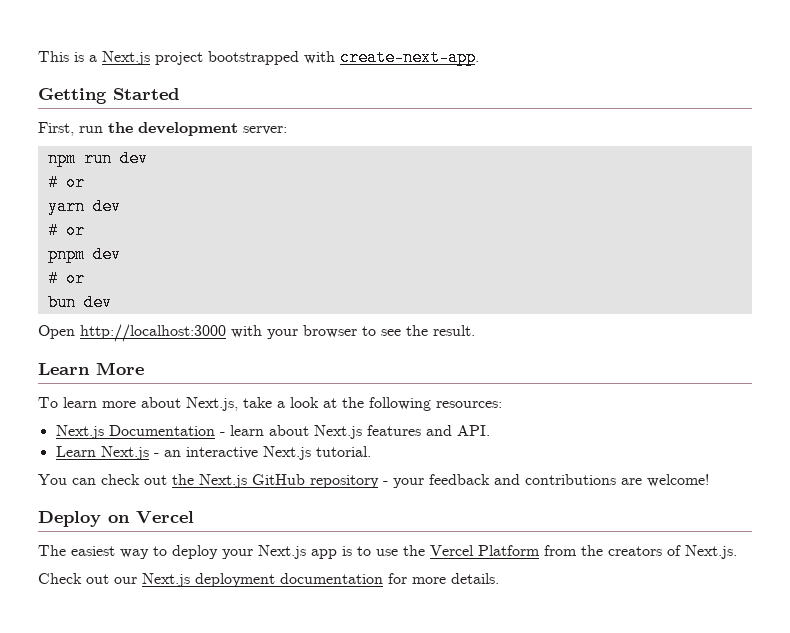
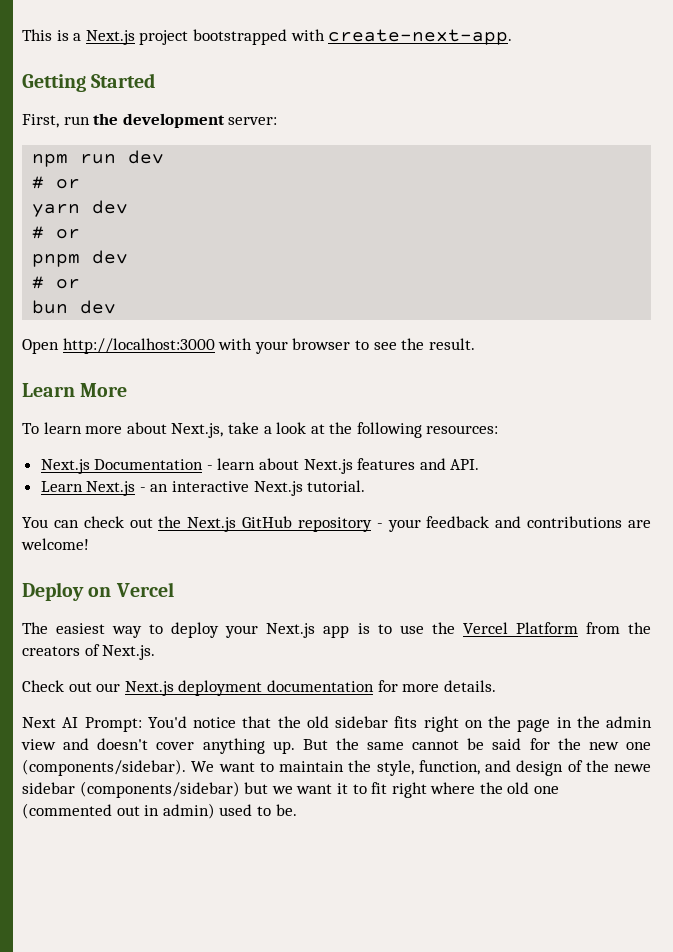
+ Next AI Prompt: You'd notice that the old sidebar fits right on the page in the admin view and doesn't cover anything up. But the same cannot be said for the new one (components/sidebar). We want to maintain the style, function, and design of the newe sidebar (components/sidebar) but we want it to fit right where the old one (commented out in admin) used to be.

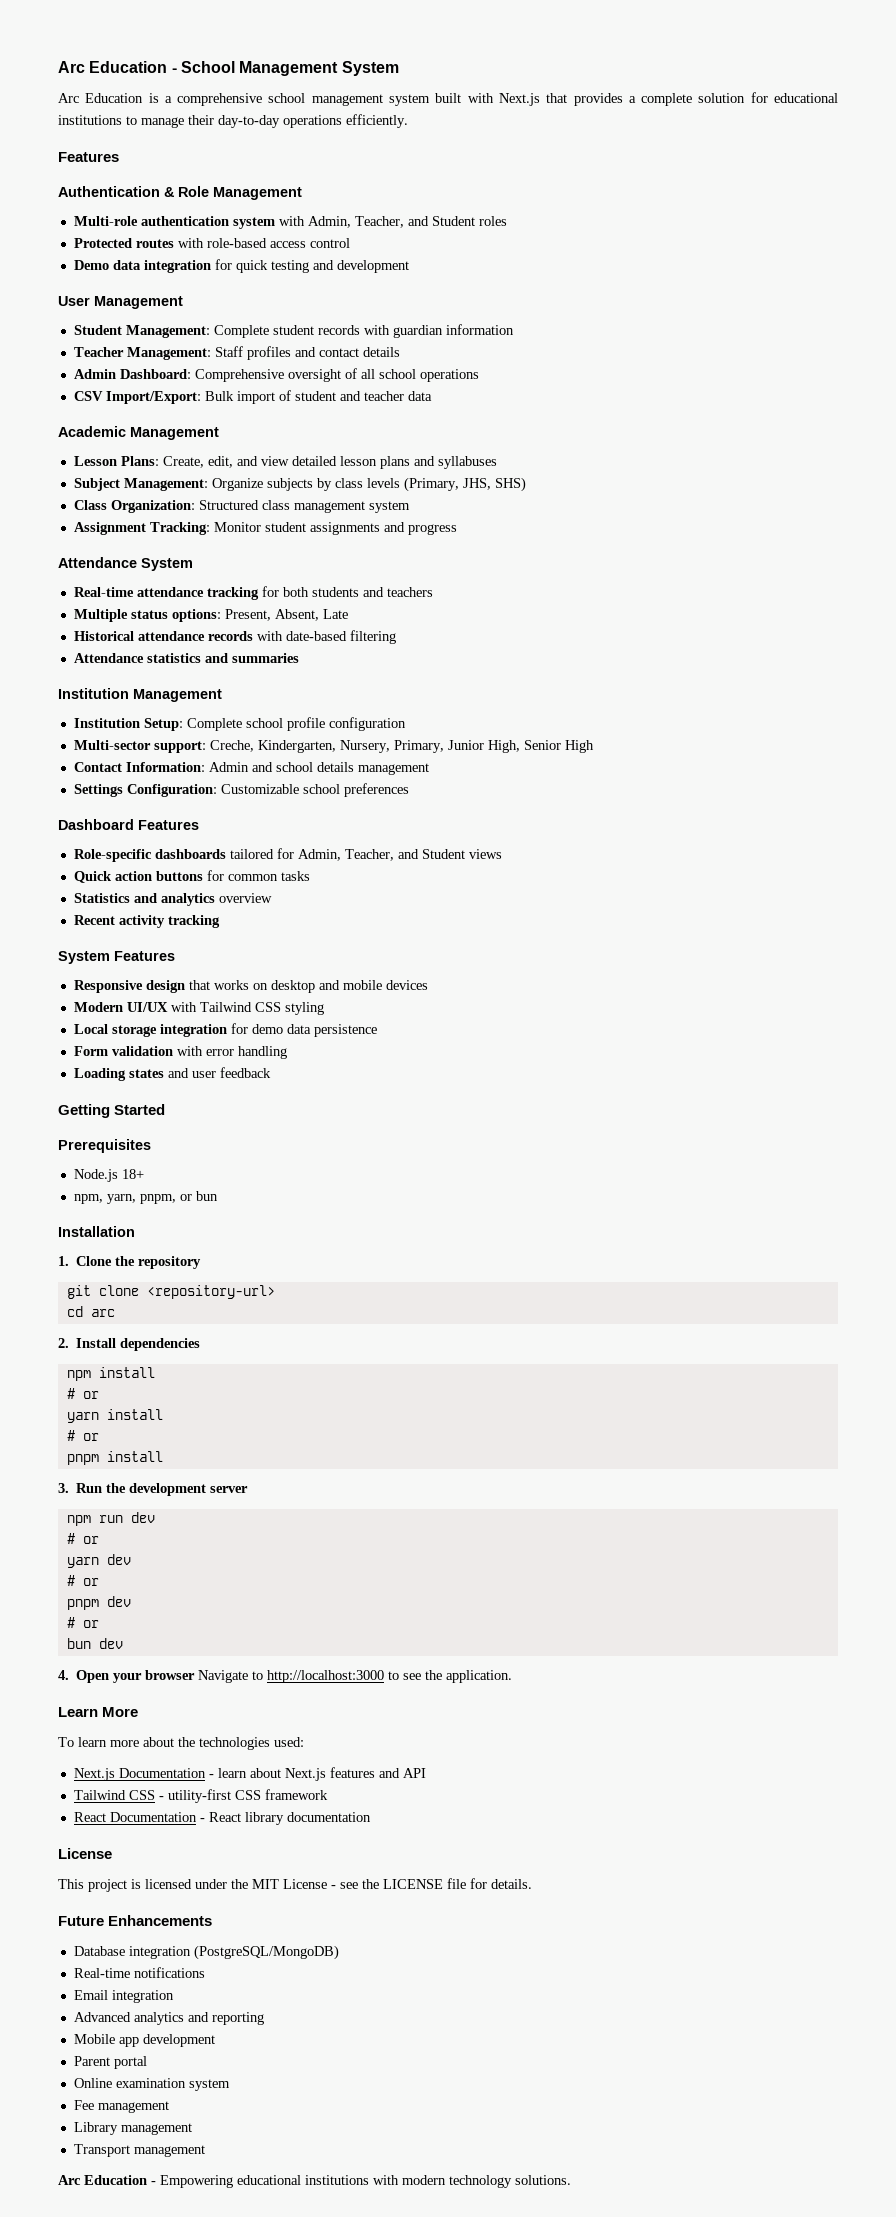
- This is a Next.js project bootstrapped with create-next-app.
+ Arc Education - School Management System
+ Arc Education is a comprehensive school management system built with Next.js that provides a complete solution for educational institutions to manage their day-to-day operations efficiently.
+ Features
+ Authentication & Role Management
+ Multi-role authentication system with Admin, Teacher, and Student roles
+ Protected routes with role-based access control
+ Demo data integration for quick testing and development
+ User Management
+ Student Management: Complete student records with guardian information
+ Teacher Management: Staff profiles and contact details
+ Admin Dashboard: Comprehensive oversight of all school operations
+ CSV Import/Export: Bulk import of student and teacher data
+ Academic Management
+ Lesson Plans: Create, edit, and view detailed lesson plans and syllabuses
+ Subject Management: Organize subjects by class levels (Primary, JHS, SHS)
+ Class Organization: Structured class management system
+ Assignment Tracking: Monitor student assignments and progress
+ Attendance System
+ Real-time attendance tracking for both students and teachers
+ Multiple status options: Present, Absent, Late
+ Historical attendance records with date-based filtering
+ Attendance statistics and summaries
+ Institution Management
+ Institution Setup: Complete school profile configuration
+ Multi-sector support: Creche, Kindergarten, Nursery, Primary, Junior High, Senior High
+ Contact Information: Admin and school details management
+ Settings Configuration: Customizable school preferences
+ Dashboard Features
+ Role-specific dashboards tailored for Admin, Teacher, and Student views
+ Quick action buttons for common tasks
+ Statistics and analytics overview
+ Recent activity tracking
+ System Features
+ Responsive design that works on desktop and mobile devices
+ Modern UI/UX with Tailwind CSS styling
+ Local storage integration for demo data persistence
+ Form validation with error handling
+ Loading states and user feedback
  Getting Started
- First, run the development server:
+ Prerequisites
+ Node.js 18+
+ npm, yarn, pnpm, or bun
+ Installation
+ 1. Clone the repository
+ git clone <repository-url>
+ cd arc
+ 2. Install dependencies
+ npm install
+ # or
+ yarn install
+ # or
+ pnpm install
+ 3. Run the development server
- Open http://localhost:3000 with your browser to see the result.
+ 4. Open your browser Navigate to http://localhost:3000 to see the application.
- To learn more about Next.js, take a look at the following resources:
+ To learn more about the technologies used:
- Next.js Documentation - learn about Next.js features and API.
- Learn Next.js - an interactive Next.js tutorial.
- You can check out the Next.js GitHub repository - your feedback and contributions are welcome!
- Deploy on Vercel
- The easiest way to deploy your Next.js app is to use the Vercel Platform from the creators of Next.js.
- Check out our Next.js deployment documentation for more details.
- Next AI Prompt: You'd notice that the old sidebar fits right on the page in the admin view and doesn't cover anything up. But the same cannot be said for the new one (components/sidebar). We want to maintain the style, function, and design of the newe sidebar (components/sidebar) but we want it to fit right where the old one (commented out in admin) used to be.
+ Next.js Documentation - learn about Next.js features and API
+ Tailwind CSS - utility-first CSS framework
+ React Documentation - React library documentation
+ License
+ This project is licensed under the MIT License - see the LICENSE file for details.
+ Future Enhancements
+ Database integration (PostgreSQL/MongoDB)
+ Real-time notifications
+ Email integration
+ Advanced analytics and reporting
+ Mobile app development
+ Parent portal
+ Online examination system
+ Fee management
+ Library management
+ Transport management
+ Arc Education - Empowering educational institutions with modern technology solutions.

